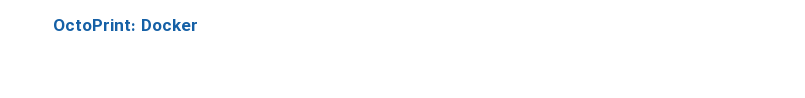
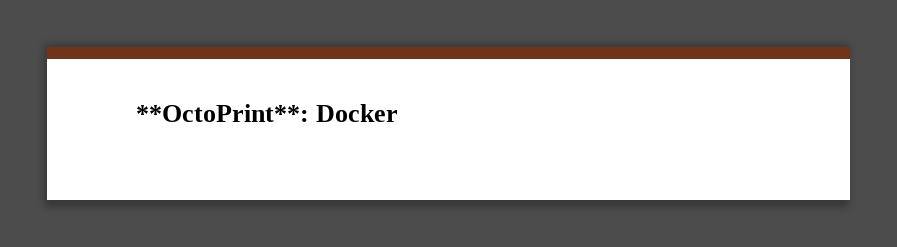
- OctoPrint: Docker
+ **OctoPrint**: Docker

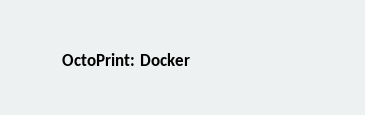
- **OctoPrint**: Docker
+ OctoPrint: Docker

